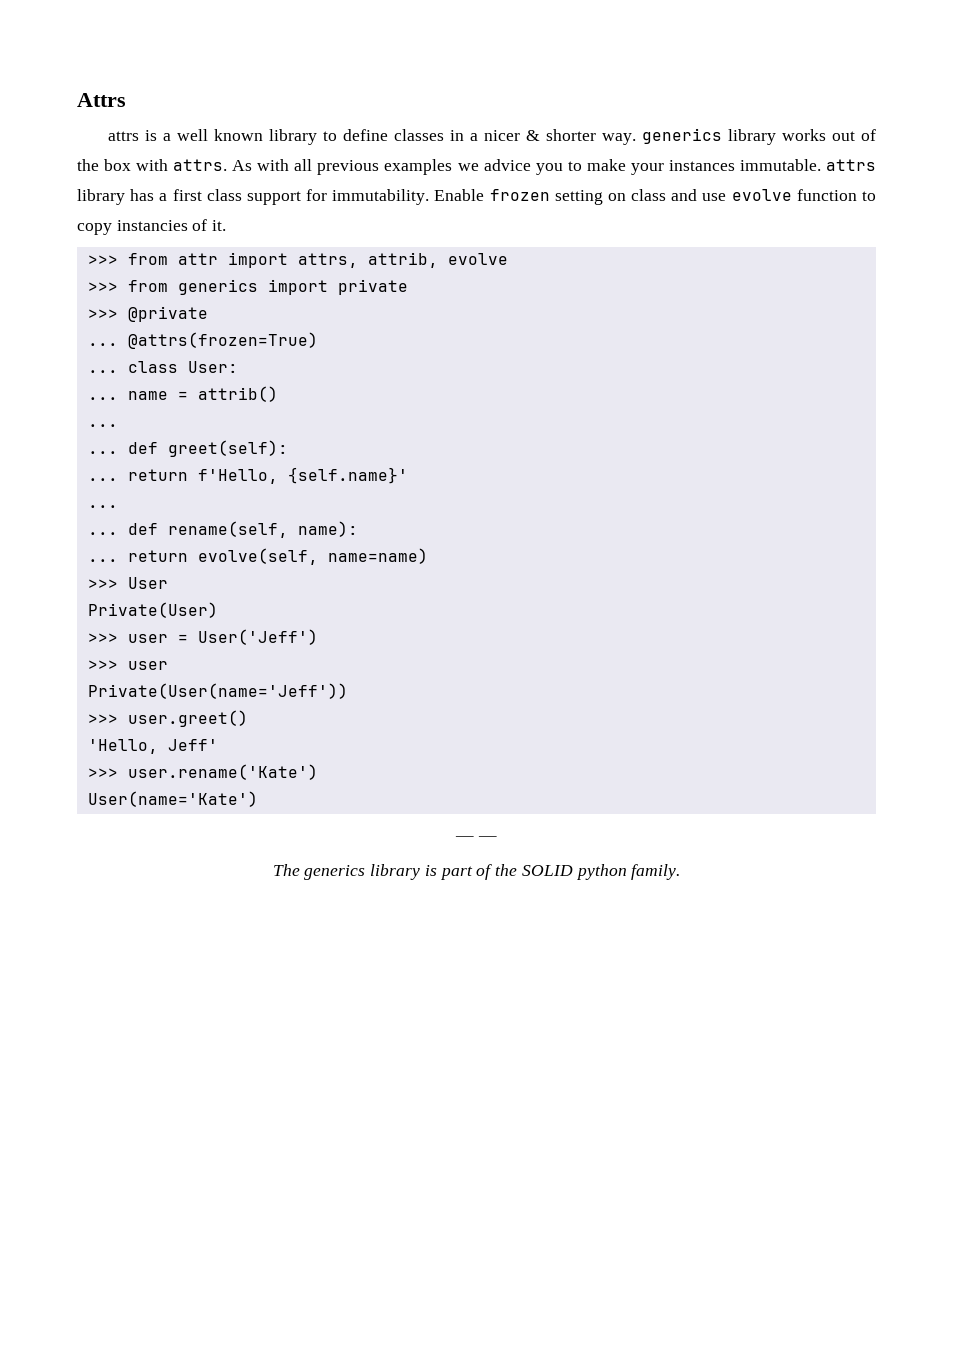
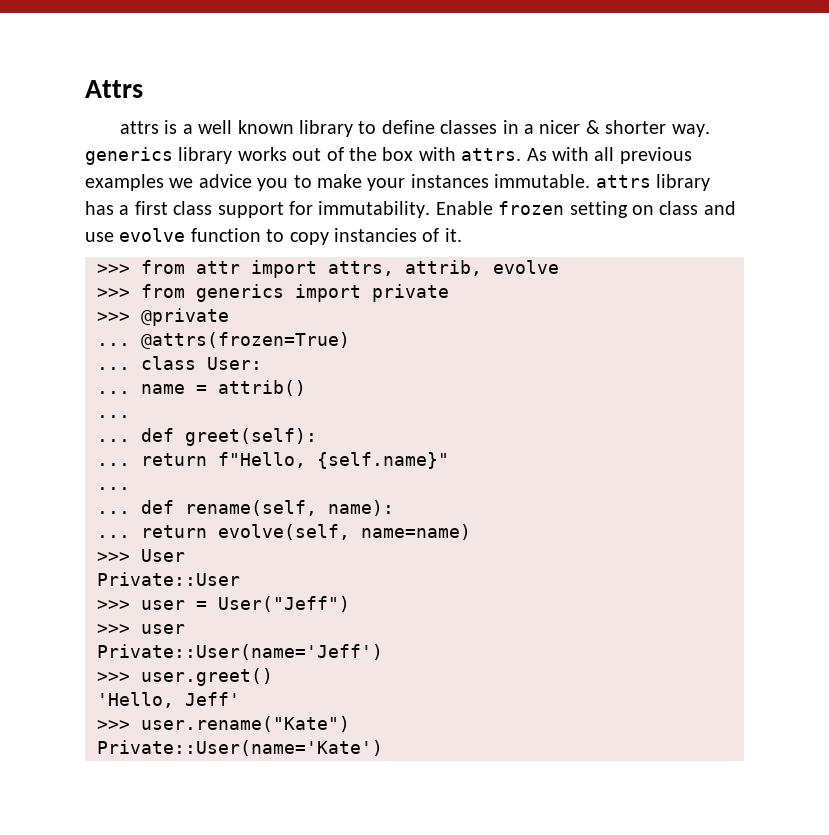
- ... return f'Hello, {self.name}'
+ ... return f"Hello, {self.name}"
- Private(User)
+ Private::User
- >>> user = User('Jeff')
+ >>> user = User("Jeff")
- Private(User(name='Jeff'))
+ Private::User(name='Jeff')
- >>> user.rename('Kate')
- User(name='Kate')
- — —
- The generics library is part of the SOLID python family.
+ >>> user.rename("Kate")
+ Private::User(name='Kate')

